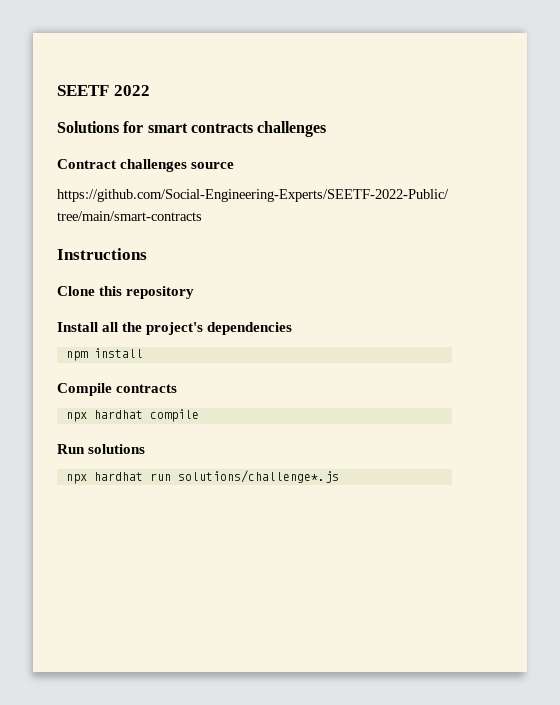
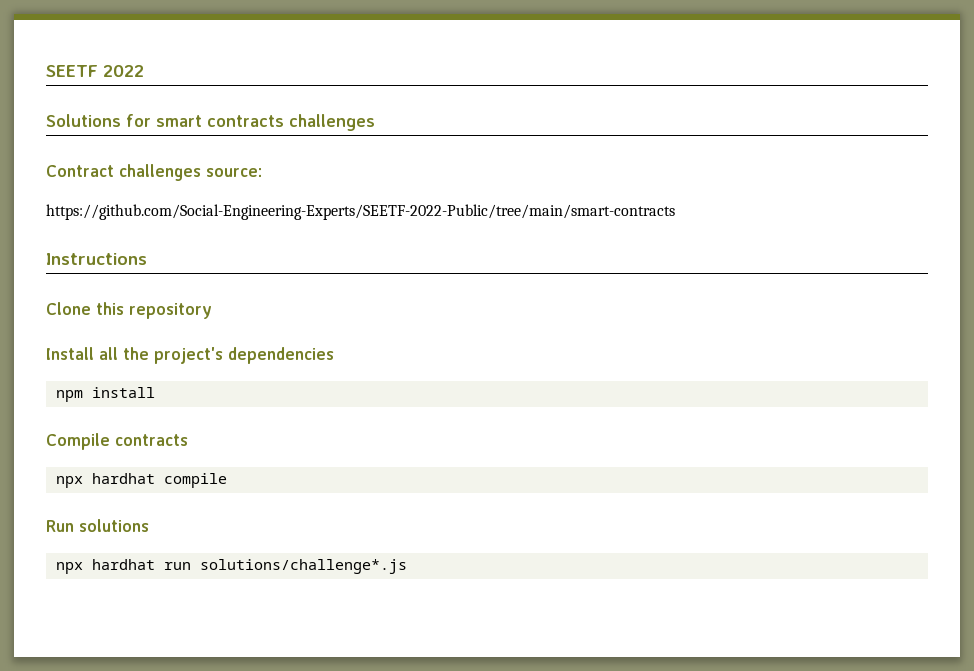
- Contract challenges source
+ Contract challenges source:

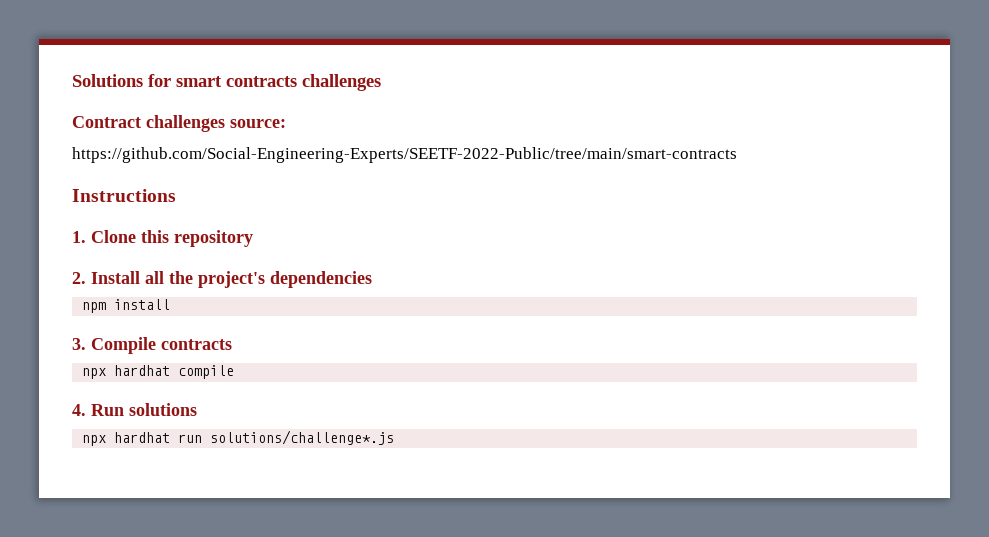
- SEETF 2022
- Clone this repository
+ 1. Clone this repository
- Install all the project's dependencies
+ 2. Install all the project's dependencies
- Compile contracts
+ 3. Compile contracts
- Run solutions
+ 4. Run solutions

